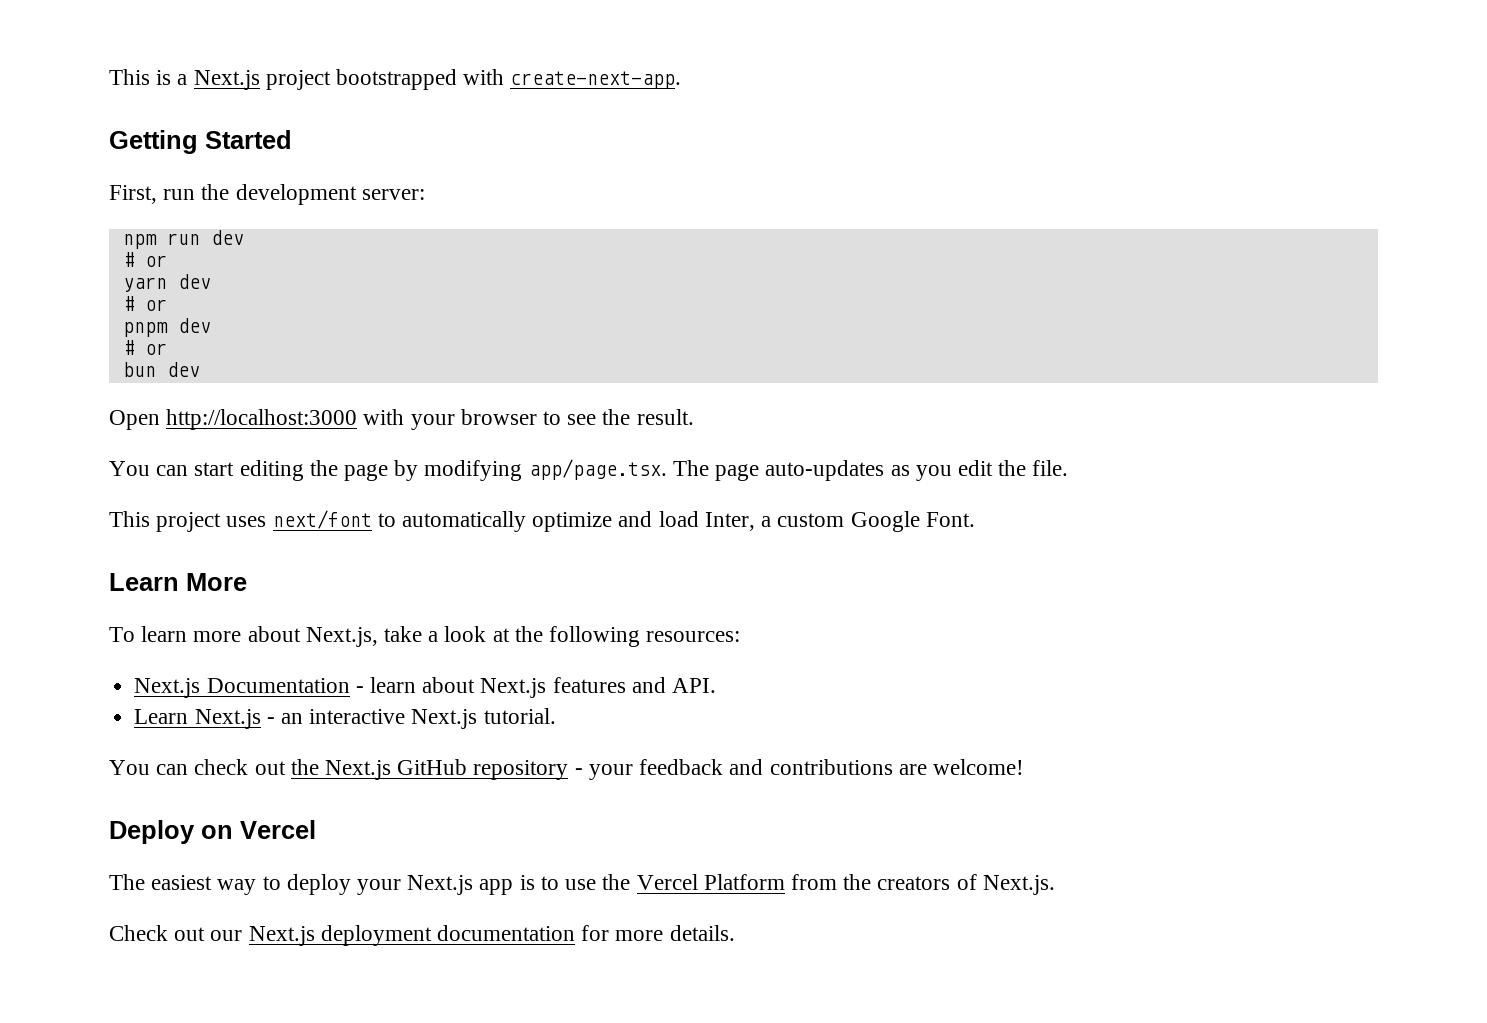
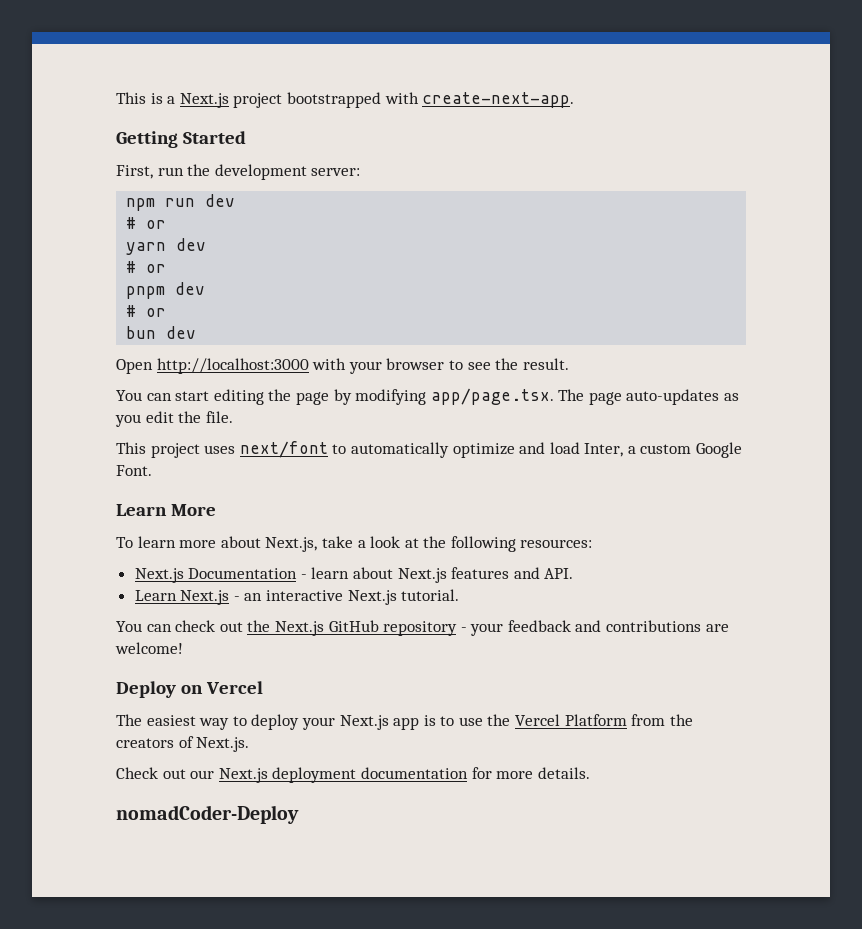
+ nomadCoder-Deploy

